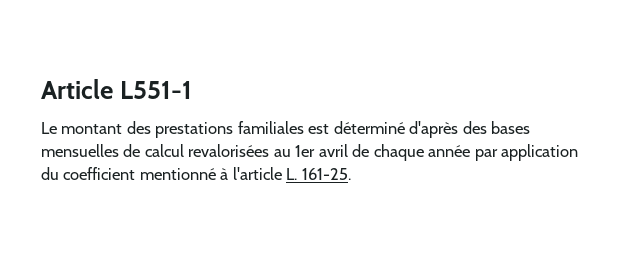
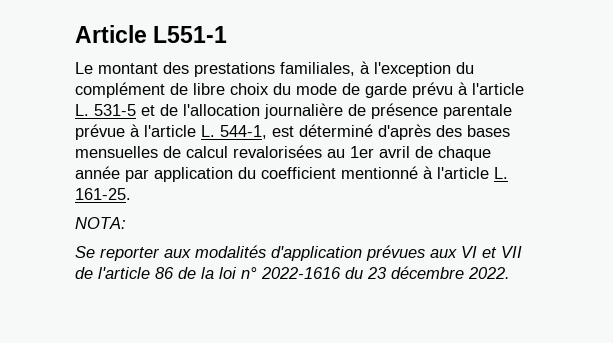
- Le montant des prestations familiales est déterminé d'après des bases mensuelles de calcul revalorisées au 1er avril de chaque année par application du coefficient mentionné à l'article L. 161-25.
+ Le montant des prestations familiales, à l'exception du complément de libre choix du mode de garde prévu à l'article L. 531-5 et de l'allocation journalière de présence parentale prévue à l'article L. 544-1, est déterminé d'après des bases mensuelles de calcul revalorisées au 1er avril de chaque année par application du coefficient mentionné à l'article L. 161-25.
+ NOTA:
+ Se reporter aux modalités d'application prévues aux VI et VII de l'article 86 de la loi n° 2022-1616 du 23 décembre 2022.

